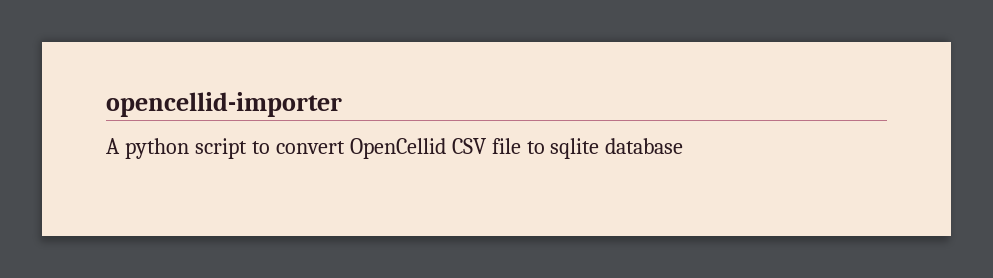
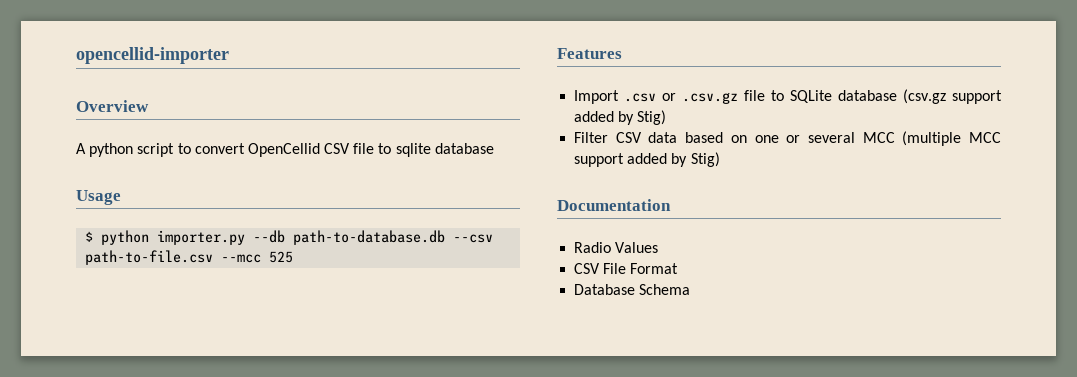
+ Overview
+ Usage
+ $ python importer.py --db path-to-database.db --csv path-to-file.csv --mcc 525
+ Features
+ Import .csv or .csv.gz file to SQLite database (csv.gz support added by Stig)
+ Filter CSV data based on one or several MCC (multiple MCC support added by Stig)
+ Documentation
+ Radio Values
+ CSV File Format
+ Database Schema

